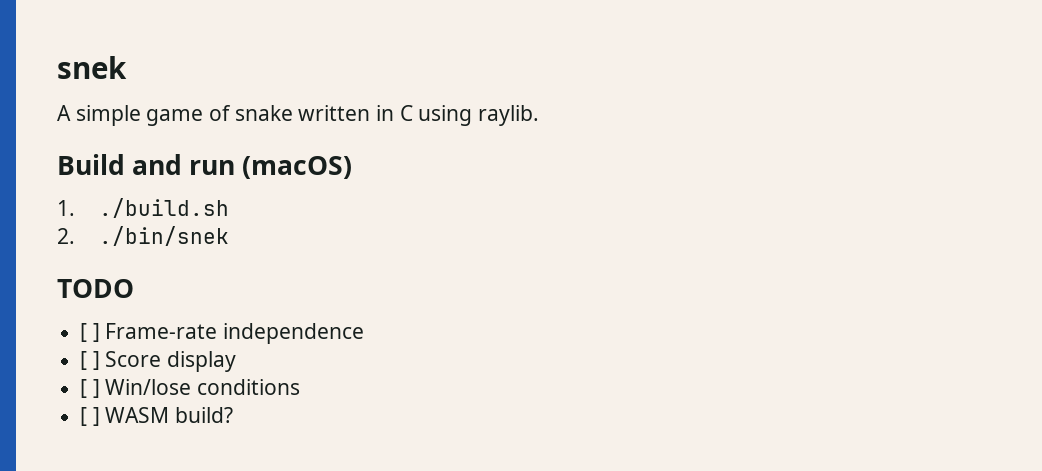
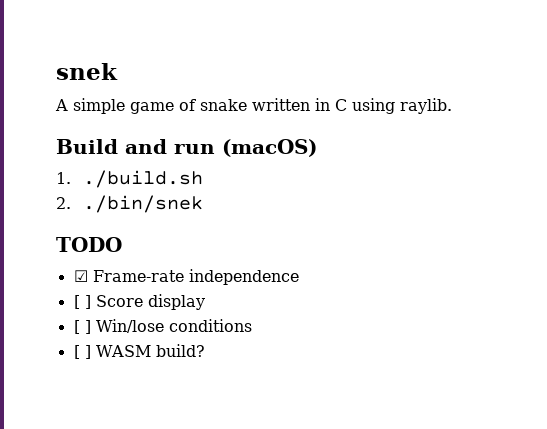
- [ ] Frame-rate independence
+ ☑ Frame-rate independence

